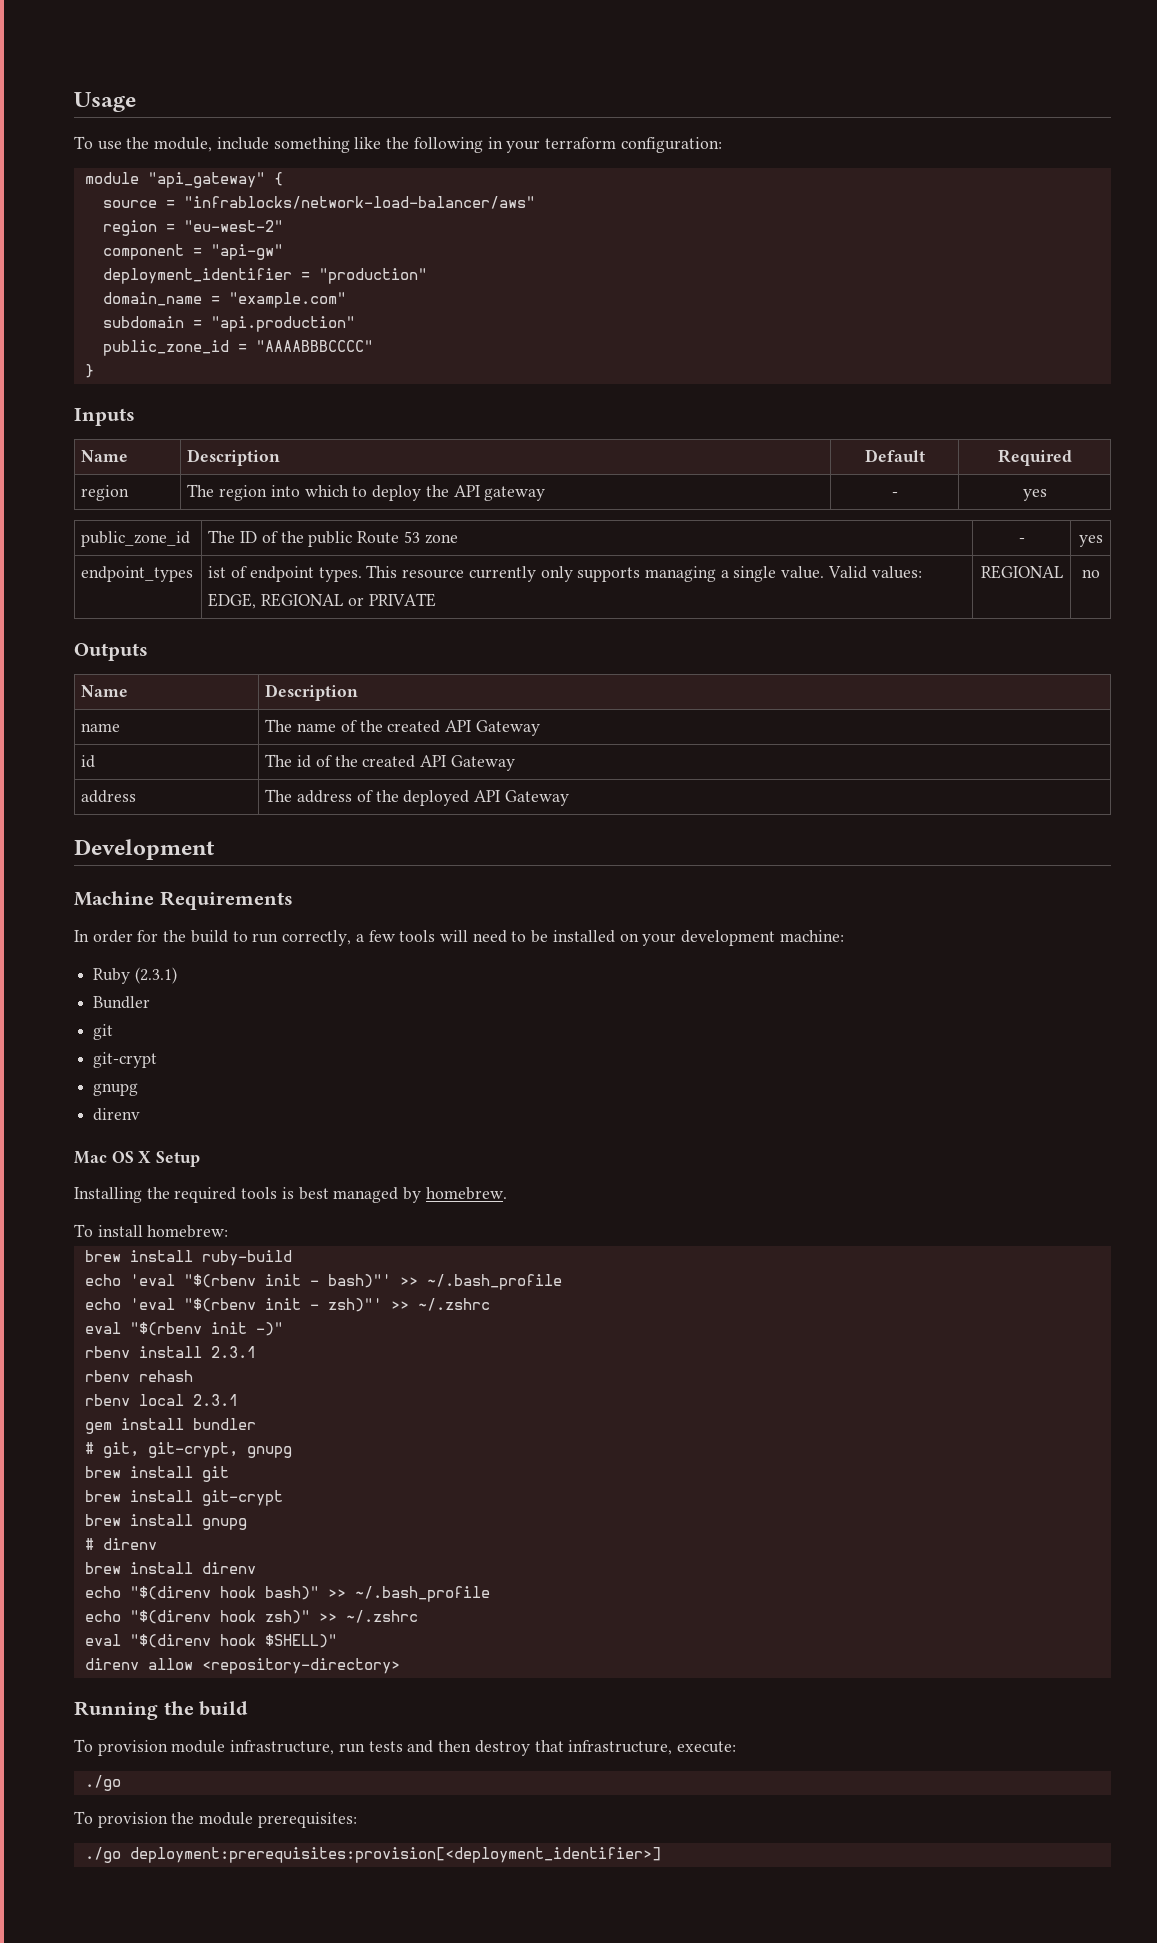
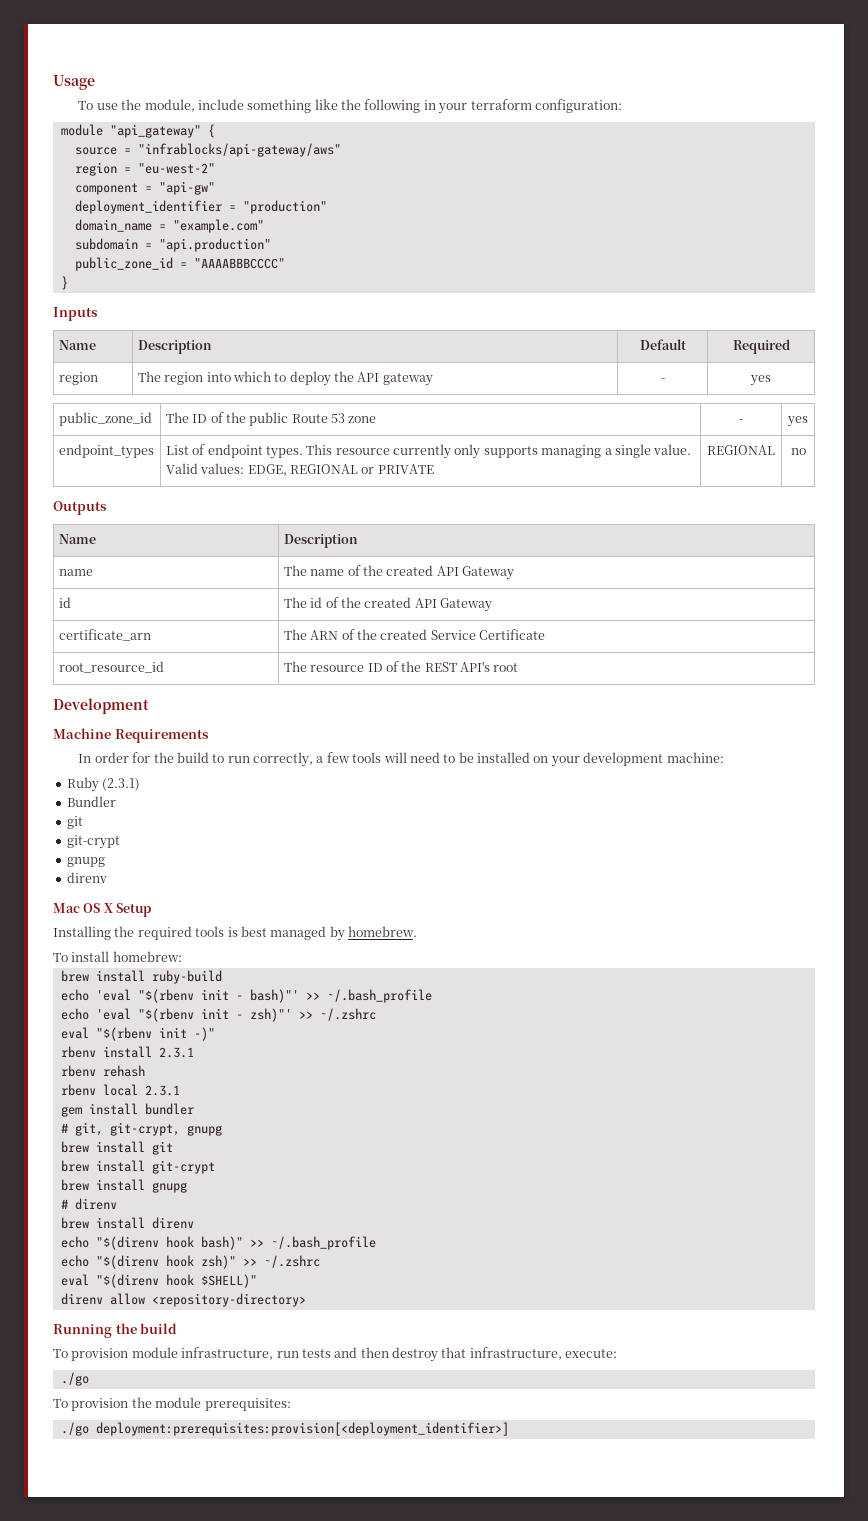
- source = "infrablocks/network-load-balancer/aws"
+ source = "infrablocks/api-gateway/aws"
- endpoint_types | ist of endpoint types. This resource currently only supports managing a single value. Valid values: EDGE, REGIONAL or PRIVATE | REGIONAL | no
+ endpoint_types | List of endpoint types. This resource currently only supports managing a single value. Valid values: EDGE, REGIONAL or PRIVATE | REGIONAL | no
- address | The address of the deployed API Gateway
+ certificate_arn | The ARN of the created Service Certificate
+ root_resource_id | The resource ID of the REST API's root

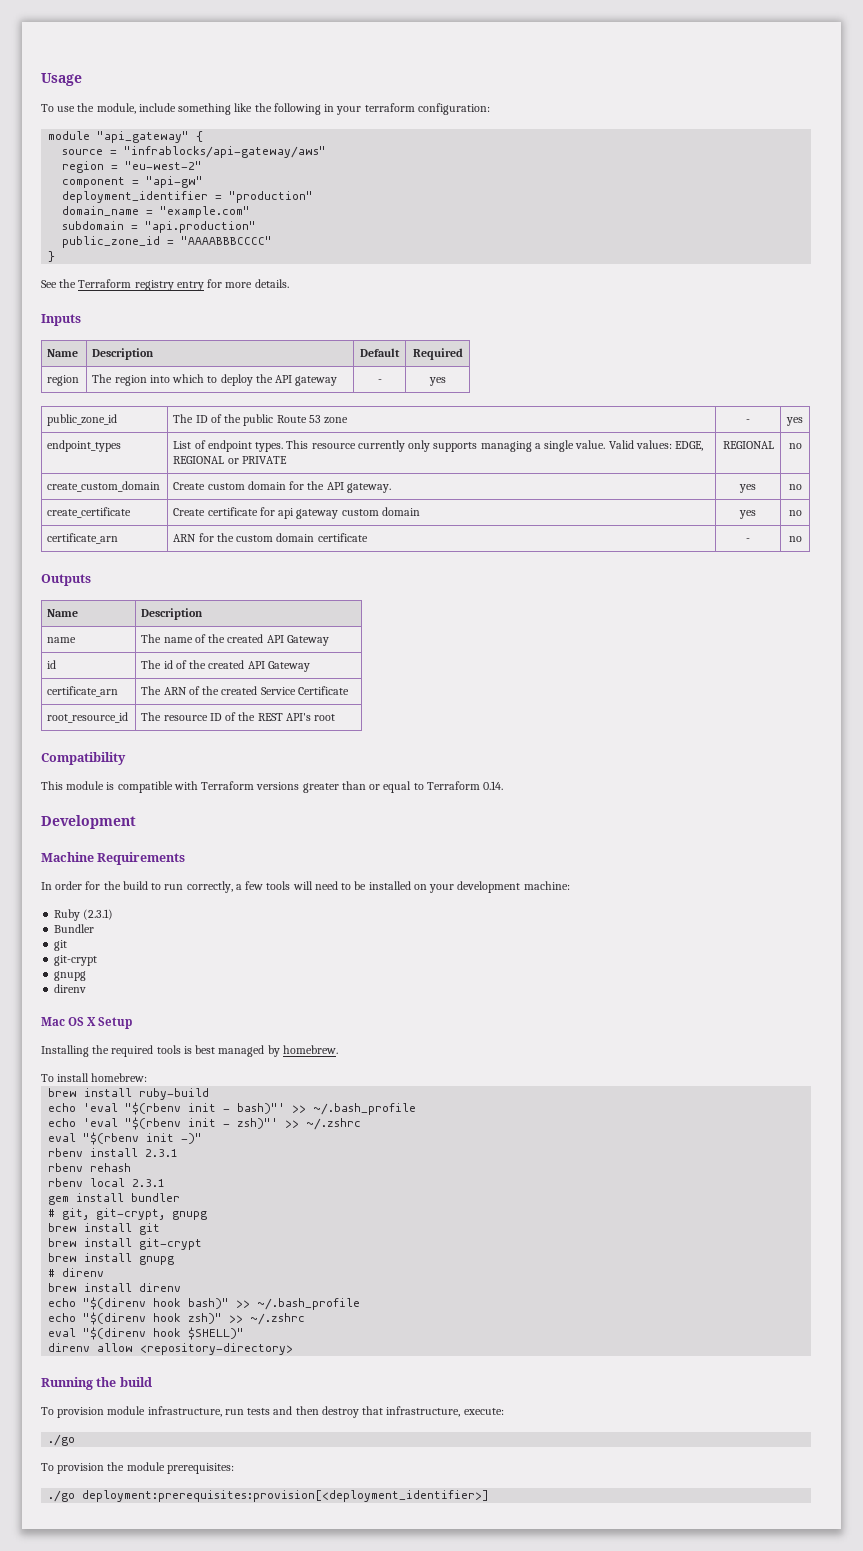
+ See the Terraform registry entry for more details.
+ create_custom_domain | Create custom domain for the API gateway. | yes | no
+ create_certificate | Create certificate for api gateway custom domain | yes | no
+ certificate_arn | ARN for the custom domain certificate | - | no
+ Compatibility
+ This module is compatible with Terraform versions greater than or equal to Terraform 0.14.

